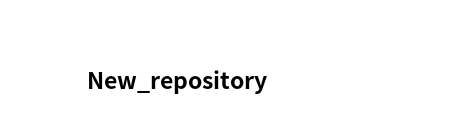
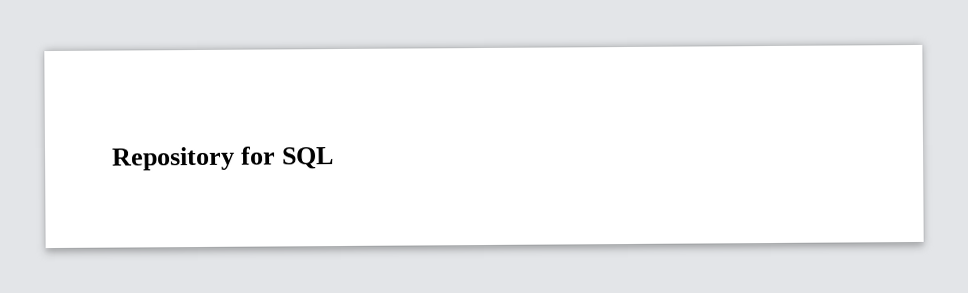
- New_repository
+ Repository for SQL

